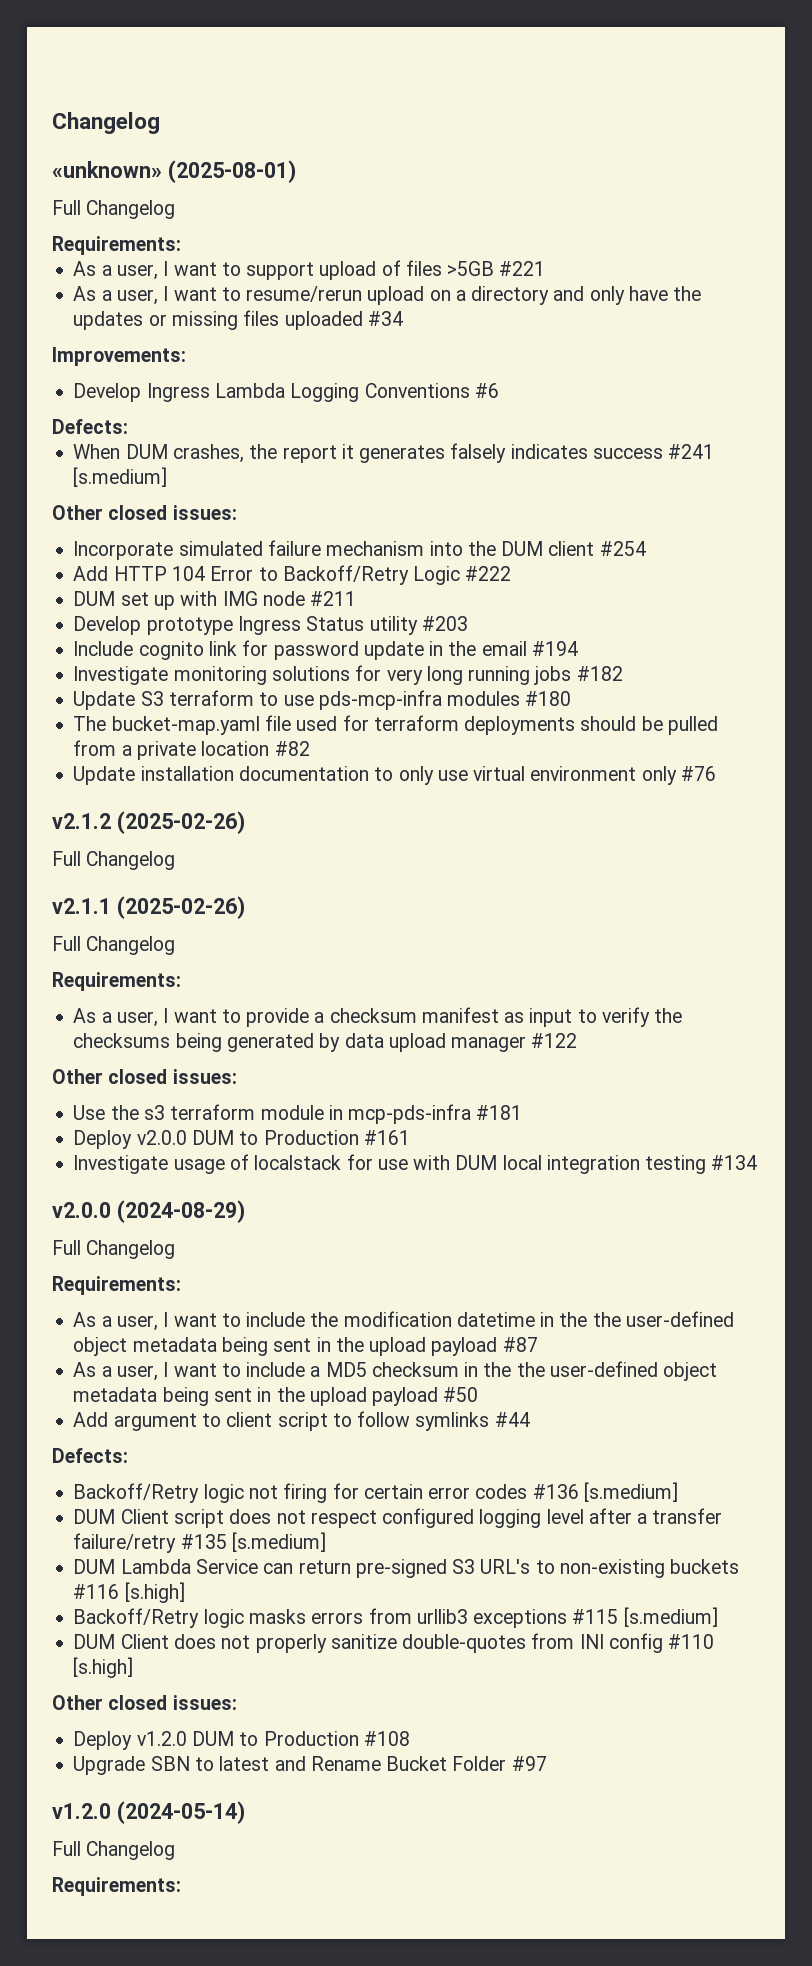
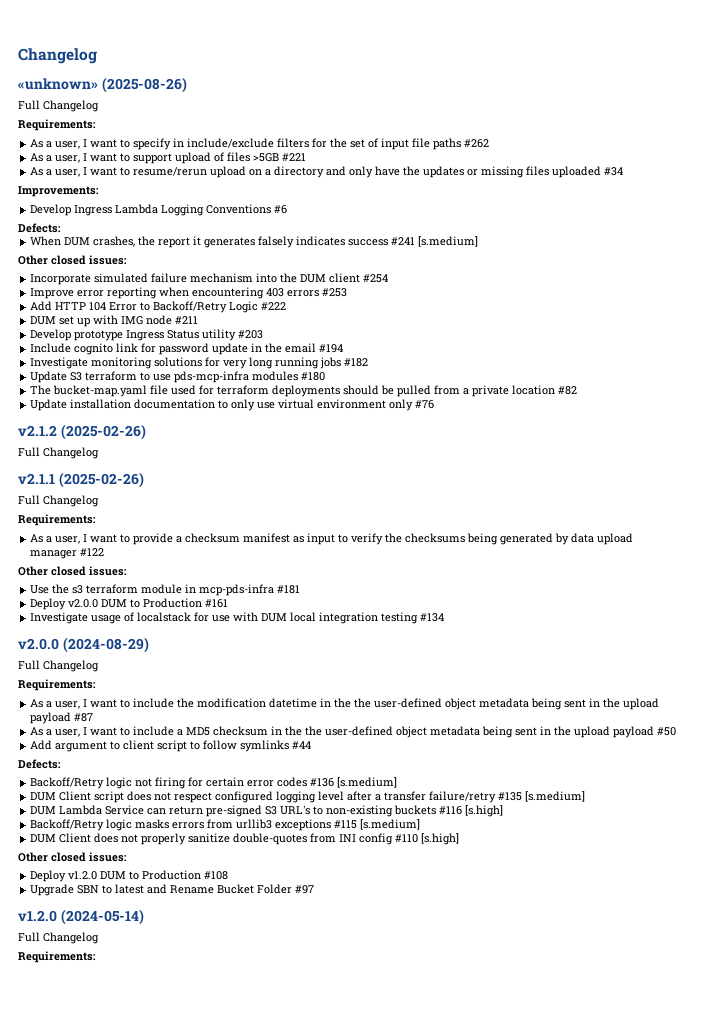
- «unknown» (2025-08-01)
+ «unknown» (2025-08-26)
  Full Changelog
  Requirements:
+ As a user, I want to specify in include/exclude filters for the set of input file paths #262
+ Improve error reporting when encountering 403 errors #253

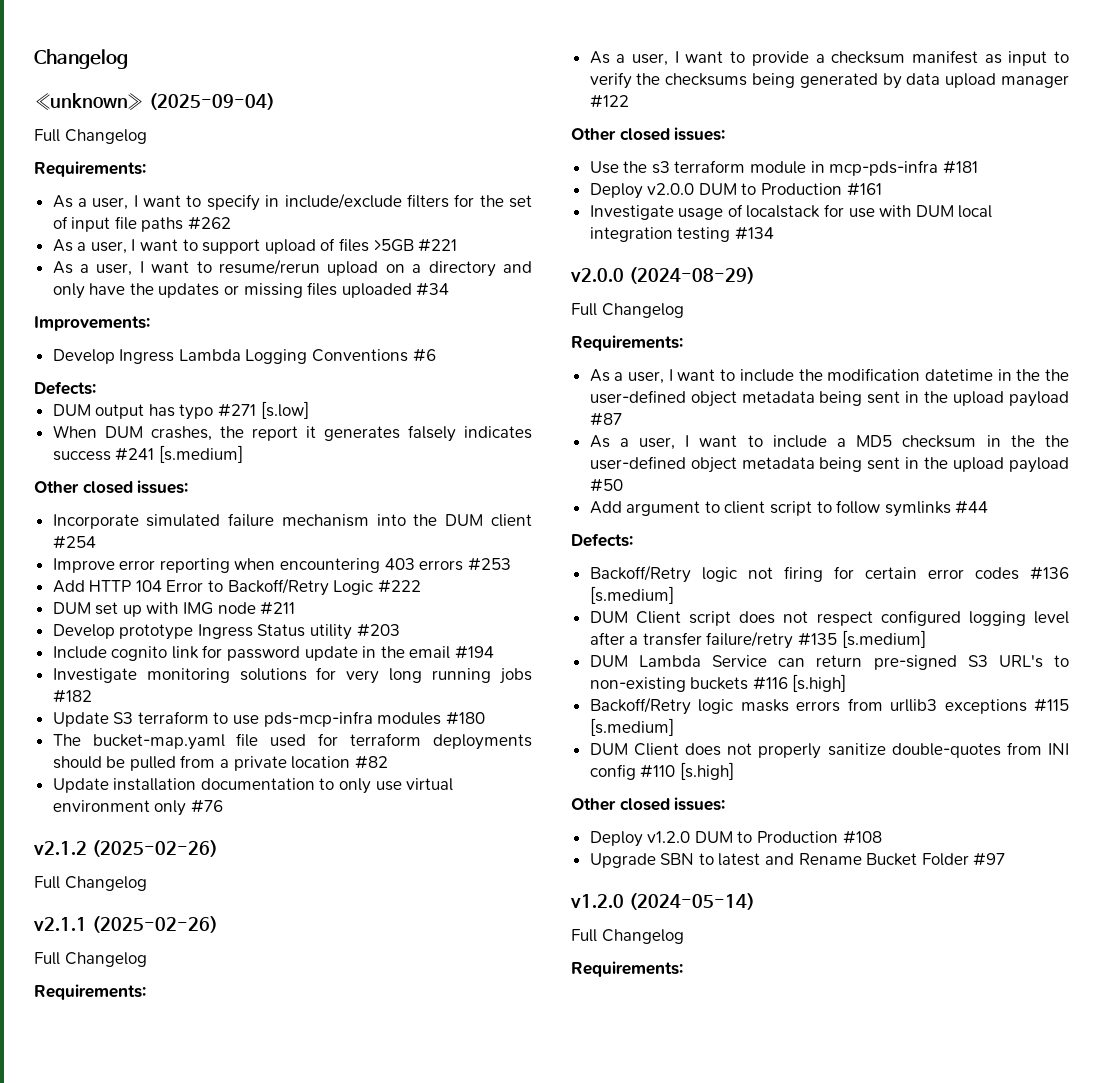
- «unknown» (2025-08-26)
+ «unknown» (2025-09-04)
+ DUM output has typo #271 [s.low]

